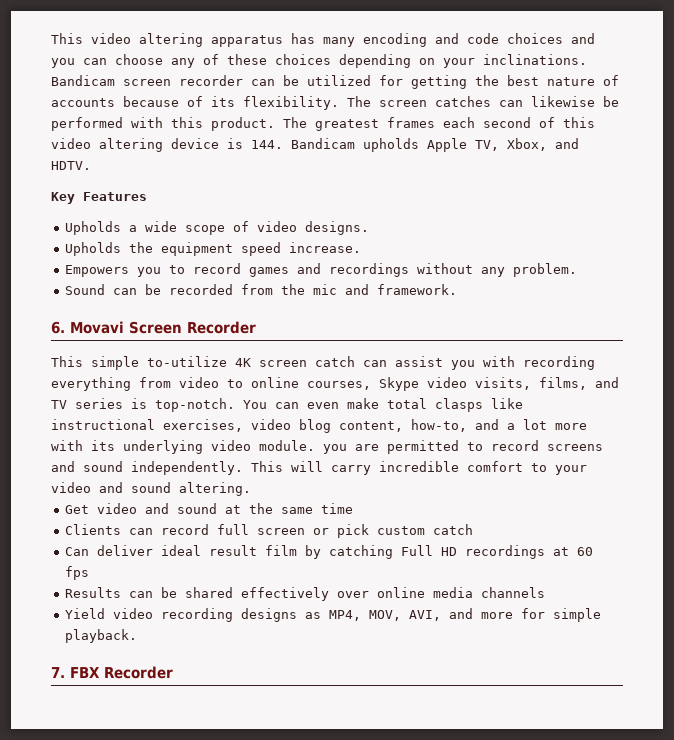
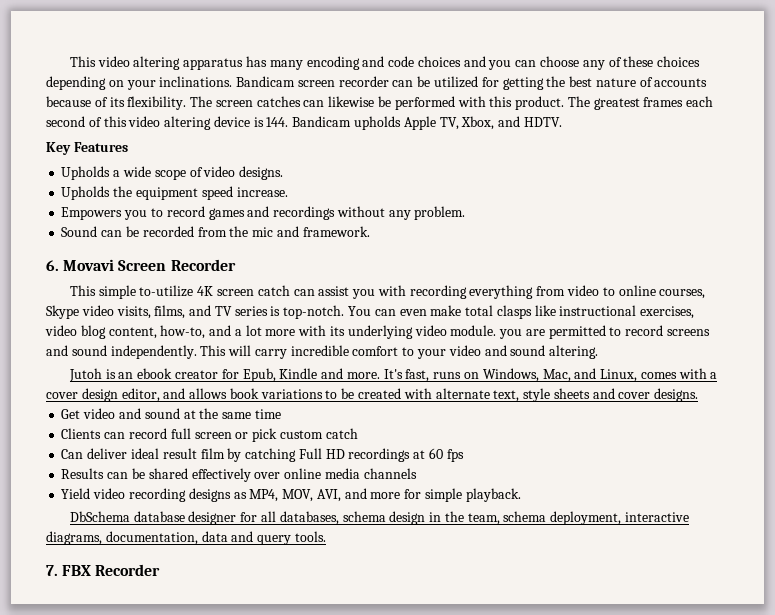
+ Jutoh is an ebook creator for Epub, Kindle and more. It's fast, runs on Windows, Mac, and Linux, comes with a cover design editor, and allows book variations to be created with alternate text, style sheets and cover designs.
+ DbSchema database designer for all databases, schema design in the team, schema deployment, interactive diagrams, documentation, data and query tools.

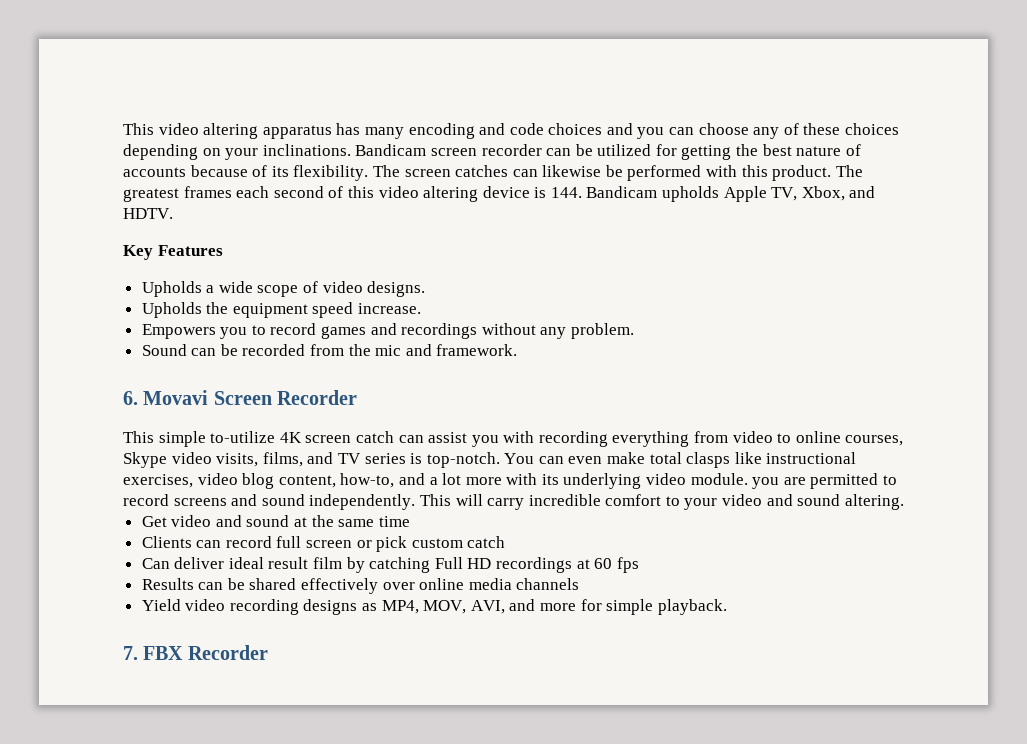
- Jutoh is an ebook creator for Epub, Kindle and more. It's fast, runs on Windows, Mac, and Linux, comes with a cover design editor, and allows book variations to be created with alternate text, style sheets and cover designs.
- DbSchema database designer for all databases, schema design in the team, schema deployment, interactive diagrams, documentation, data and query tools.

